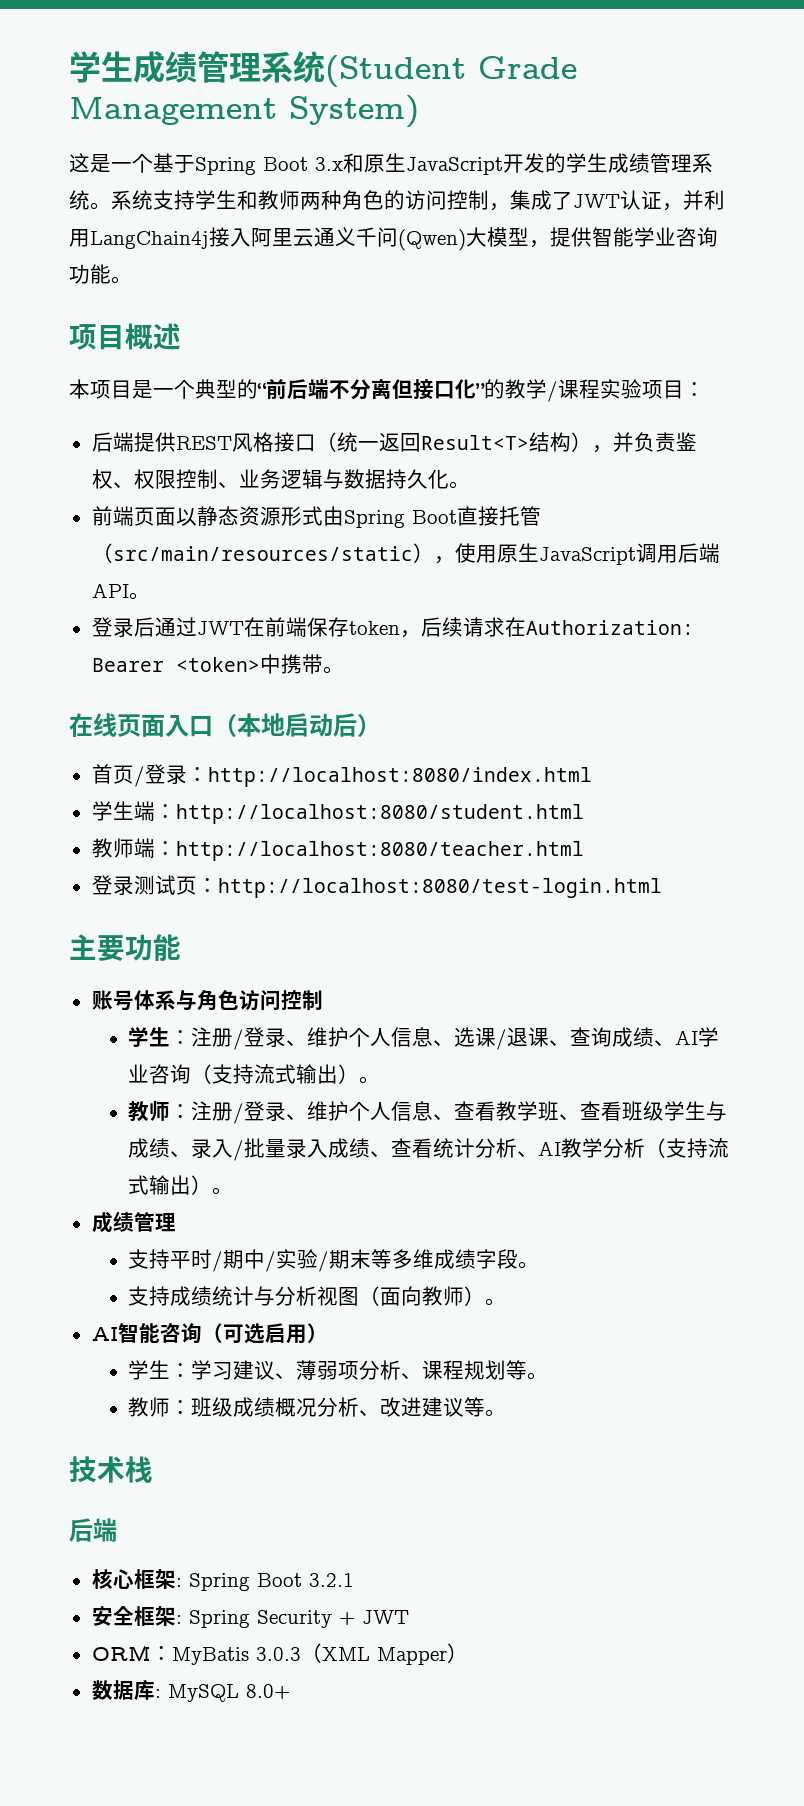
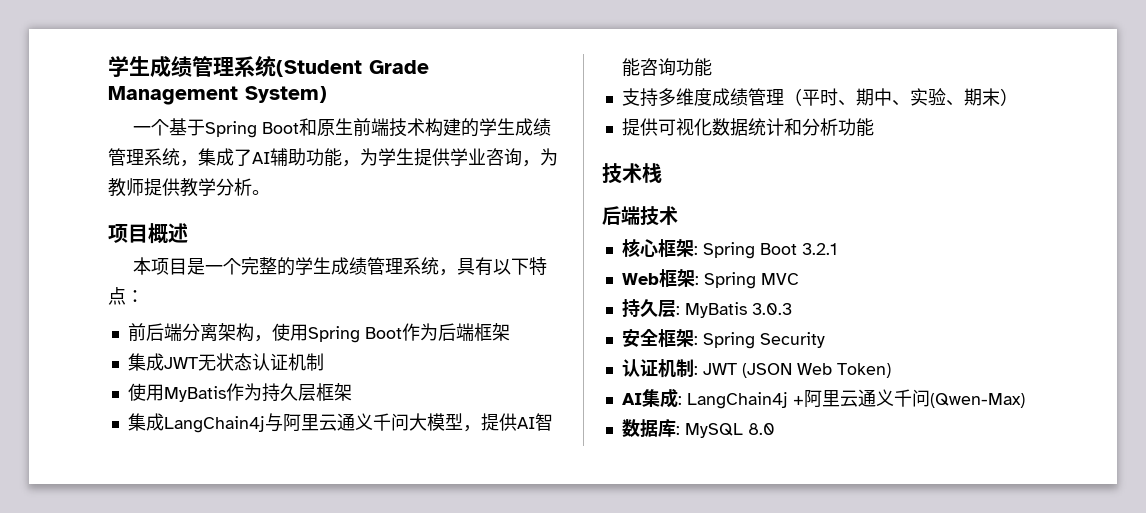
- 这是一个基于Spring Boot 3.x和原生JavaScript开发的学生成绩管理系统。系统支持学生和教师两种角色的访问控制，集成了JWT认证，并利用LangChain4j接入阿里云通义千问(Qwen)大模型，提供智能学业咨询功能。
+ 一个基于Spring Boot和原生前端技术构建的学生成绩管理系统，集成了AI辅助功能，为学生提供学业咨询，为教师提供教学分析。
- 本项目是一个典型的“前后端不分离但接口化”的教学/课程实验项目：
- 后端提供REST风格接口（统一返回Result<T>结构），并负责鉴权、权限控制、业务逻辑与数据持久化。
- 前端页面以静态资源形式由Spring Boot直接托管（src/main/resources/static），使用原生JavaScript调用后端API。
- 登录后通过JWT在前端保存token，后续请求在Authorization: Bearer <token>中携带。
- 在线页面入口（本地启动后）
- 首页/登录：http://localhost:8080/index.html
- 学生端：http://localhost:8080/student.html
- 教师端：http://localhost:8080/teacher.html
- 登录测试页：http://localhost:8080/test-login.html
- 主要功能
- 账号体系与角色访问控制
- 学生：注册/登录、维护个人信息、选课/退课、查询成绩、AI学业咨询（支持流式输出）。
- 教师：注册/登录、维护个人信息、查看教学班、查看班级学生与成绩、录入/批量录入成绩、查看统计分析、AI教学分析（支持流式输出）。
- 成绩管理
- 支持平时/期中/实验/期末等多维成绩字段。
- 支持成绩统计与分析视图（面向教师）。
- AI智能咨询（可选启用）
- 学生：学习建议、薄弱项分析、课程规划等。
- 教师：班级成绩概况分析、改进建议等。
+ 本项目是一个完整的学生成绩管理系统，具有以下特点：
+ 前后端分离架构，使用Spring Boot作为后端框架
+ 集成JWT无状态认证机制
+ 使用MyBatis作为持久层框架
+ 集成LangChain4j与阿里云通义千问大模型，提供AI智能咨询功能
+ 支持多维度成绩管理（平时、期中、实验、期末）
+ 提供可视化数据统计和分析功能
  技术栈
- 后端
+ 后端技术
+ Web框架: Spring MVC
+ 持久层: MyBatis 3.0.3
- 安全框架: Spring Security + JWT
- ORM：MyBatis 3.0.3（XML Mapper）
+ 安全框架: Spring Security
+ 认证机制: JWT (JSON Web Token)
+ AI集成: LangChain4j +阿里云通义千问(Qwen-Max)
- 数据库: MySQL 8.0+
+ 数据库: MySQL 8.0

